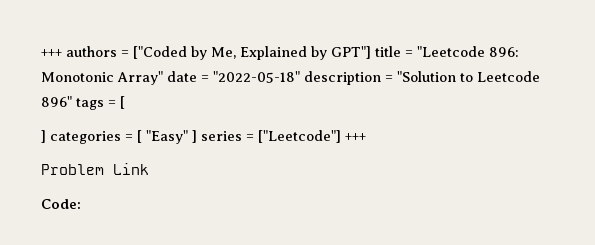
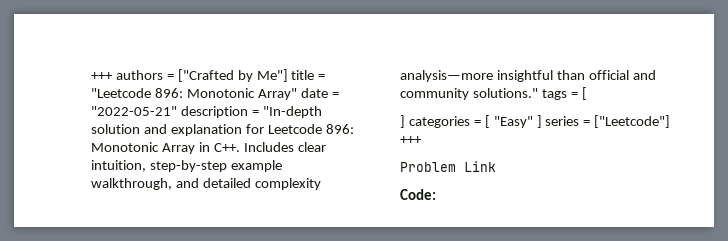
- +++ authors = ["Coded by Me, Explained by GPT"] title = "Leetcode 896: Monotonic Array" date = "2022-05-18" description = "Solution to Leetcode 896" tags = [
+ +++ authors = ["Crafted by Me"] title = "Leetcode 896: Monotonic Array" date = "2022-05-21" description = "In-depth solution and explanation for Leetcode 896: Monotonic Array in C++. Includes clear intuition, step-by-step example walkthrough, and detailed complexity analysis—more insightful than official and community solutions." tags = [

